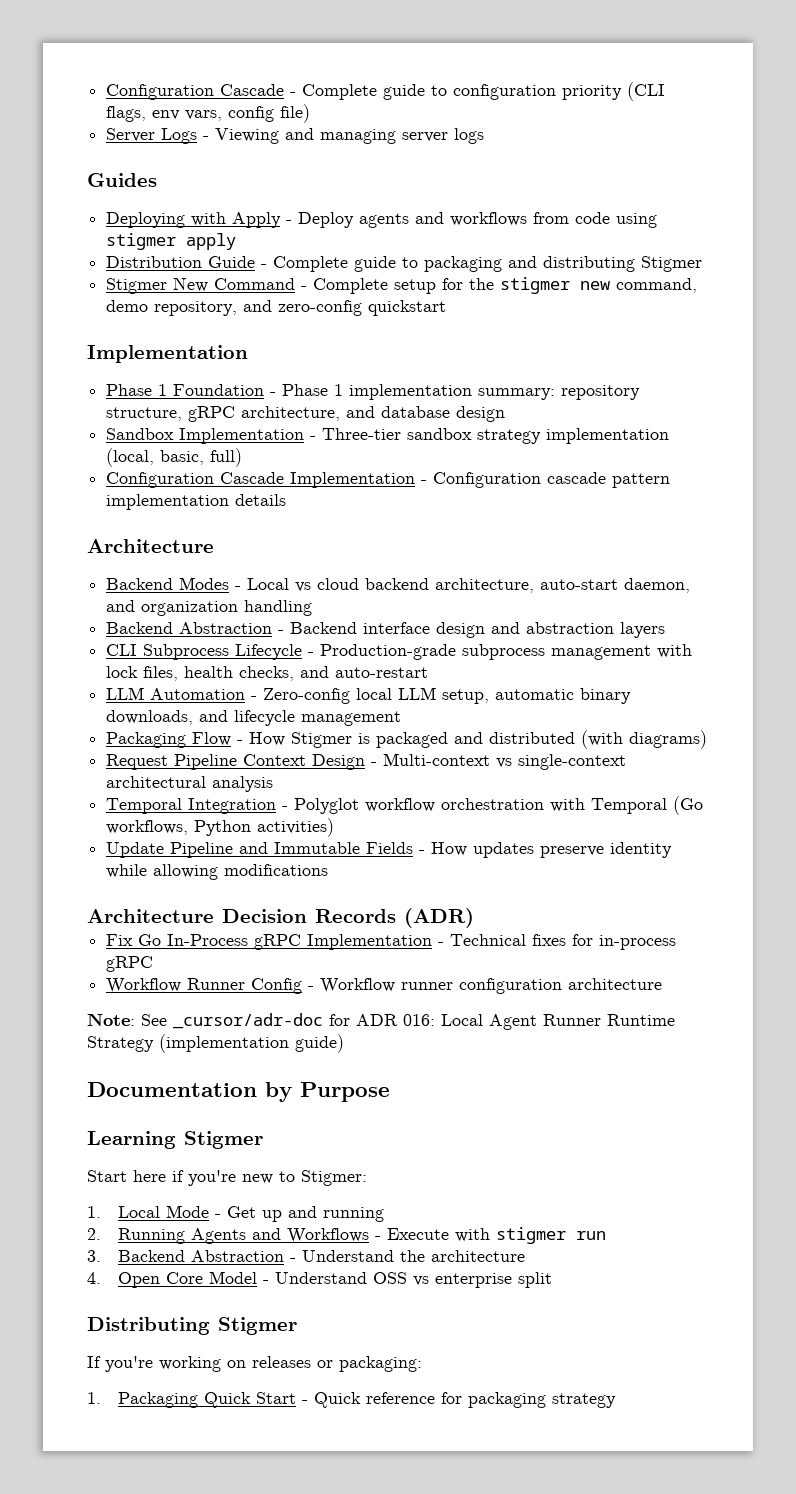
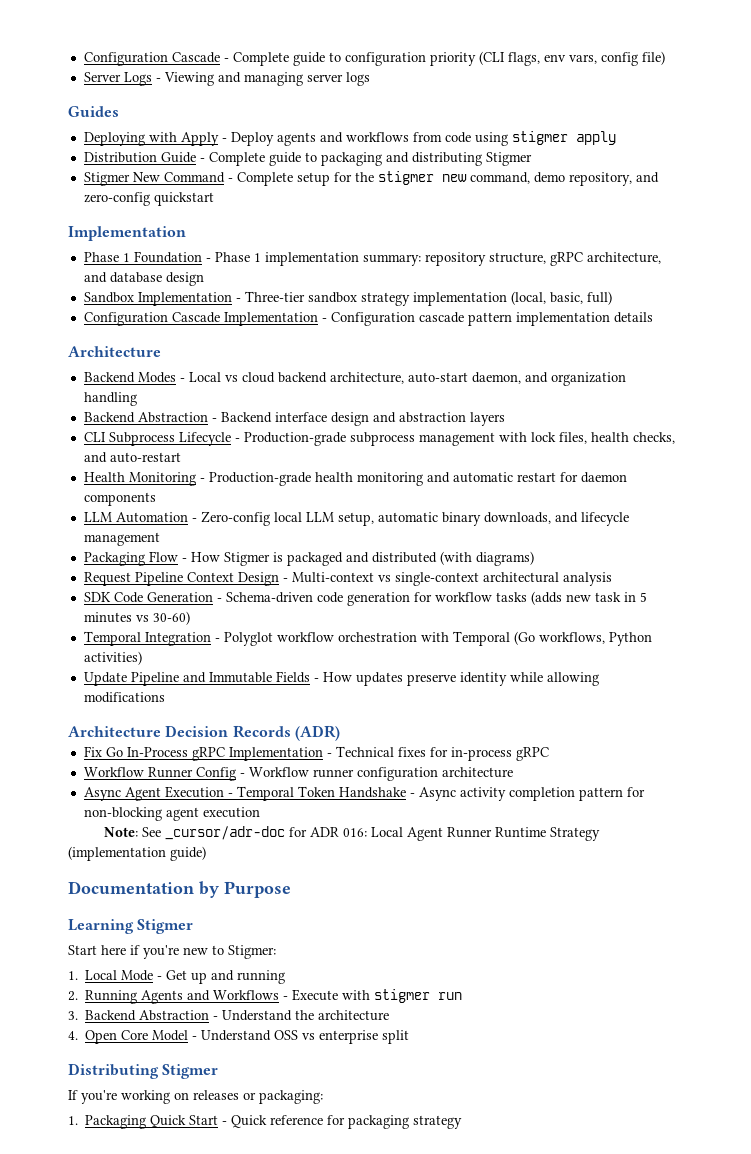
+ Health Monitoring - Production-grade health monitoring and automatic restart for daemon components
+ SDK Code Generation - Schema-driven code generation for workflow tasks (adds new task in 5 minutes vs 30-60)
+ Async Agent Execution - Temporal Token Handshake - Async activity completion pattern for non-blocking agent execution

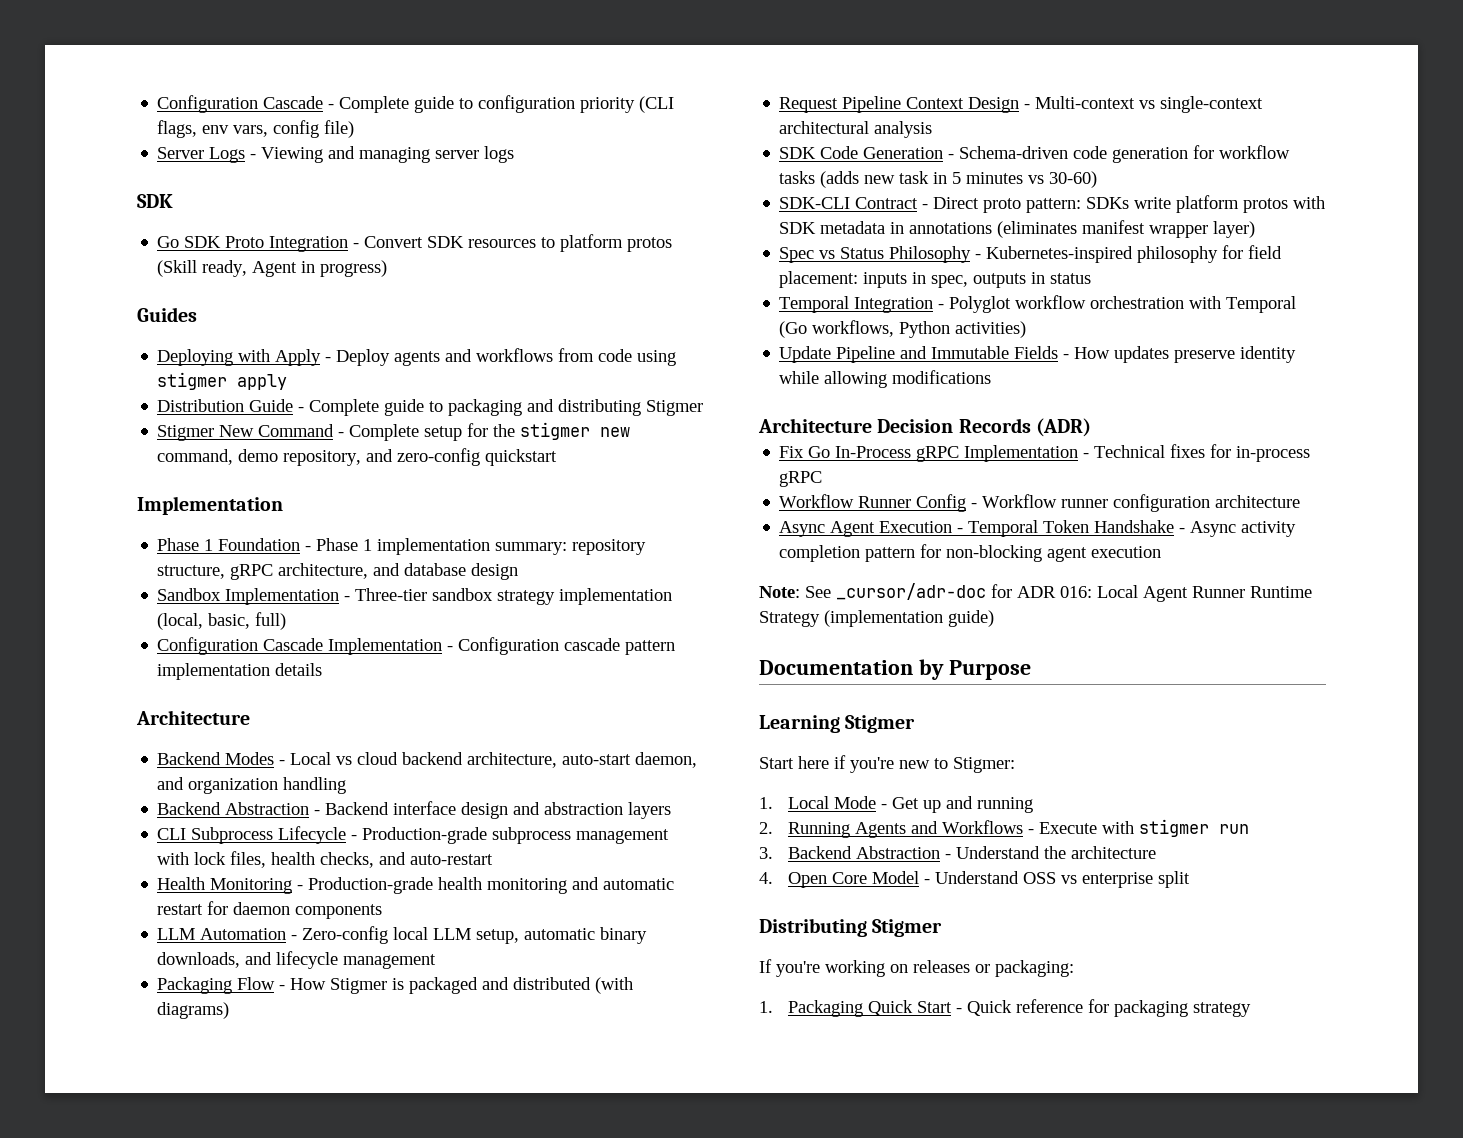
  Server Logs - Viewing and managing server logs
+ SDK
+ Go SDK Proto Integration - Convert SDK resources to platform protos (Skill ready, Agent in progress)
+ SDK-CLI Contract - Direct proto pattern: SDKs write platform protos with SDK metadata in annotations (eliminates manifest wrapper layer)
+ Spec vs Status Philosophy - Kubernetes-inspired philosophy for field placement: inputs in spec, outputs in status

